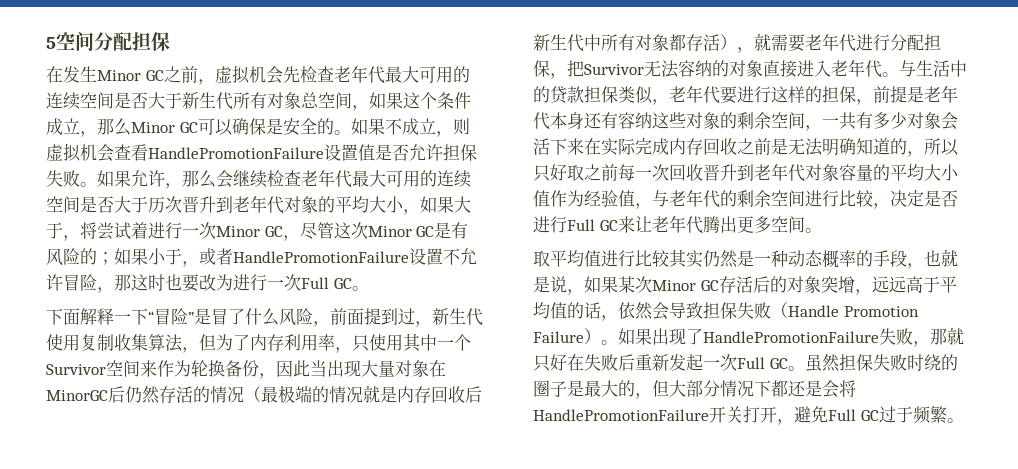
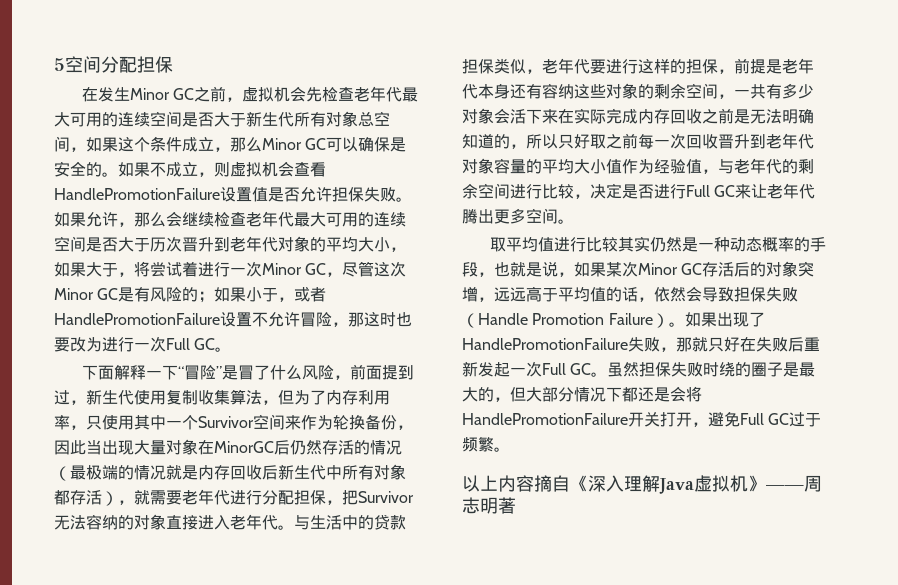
+ 以上内容摘自《深入理解Java虚拟机》——周志明著

